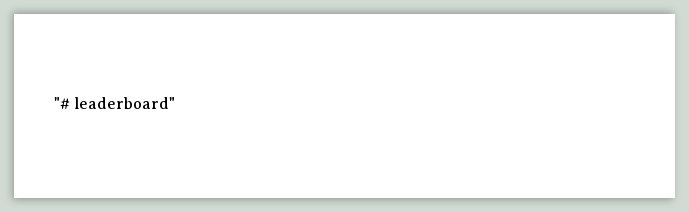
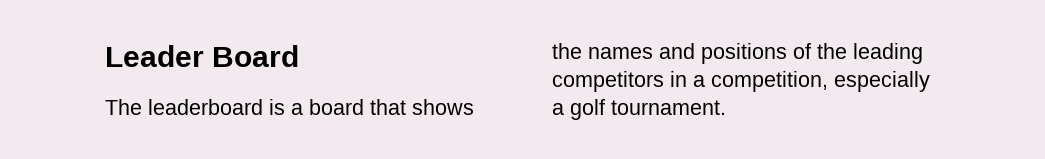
- "# leaderboard"
+ Leader Board
+ The leaderboard is a board that shows the names and positions of the leading competitors in a competition, especially a golf tournament.

